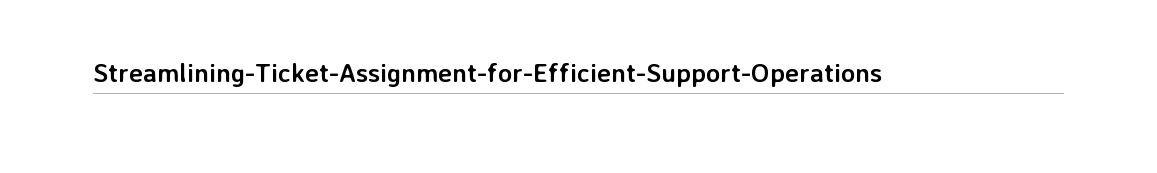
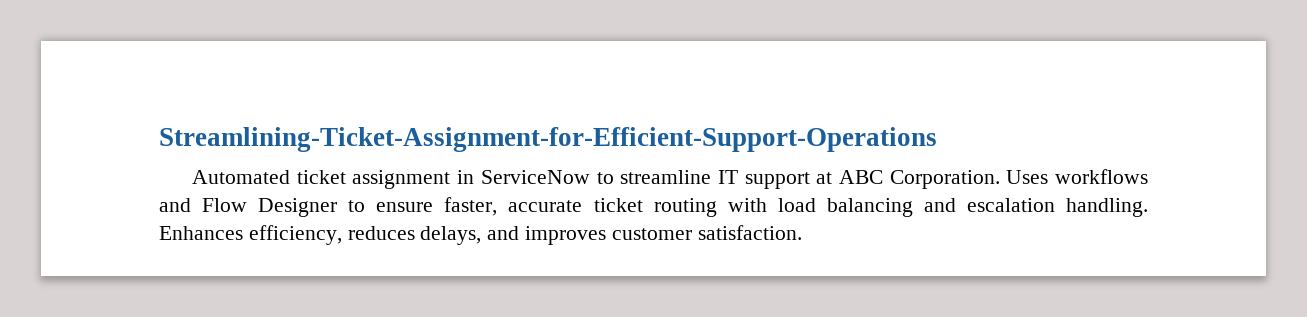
+ Automated ticket assignment in ServiceNow to streamline IT support at ABC Corporation. Uses workflows and Flow Designer to ensure faster, accurate ticket routing with load balancing and escalation handling. Enhances efficiency, reduces delays, and improves customer satisfaction.

